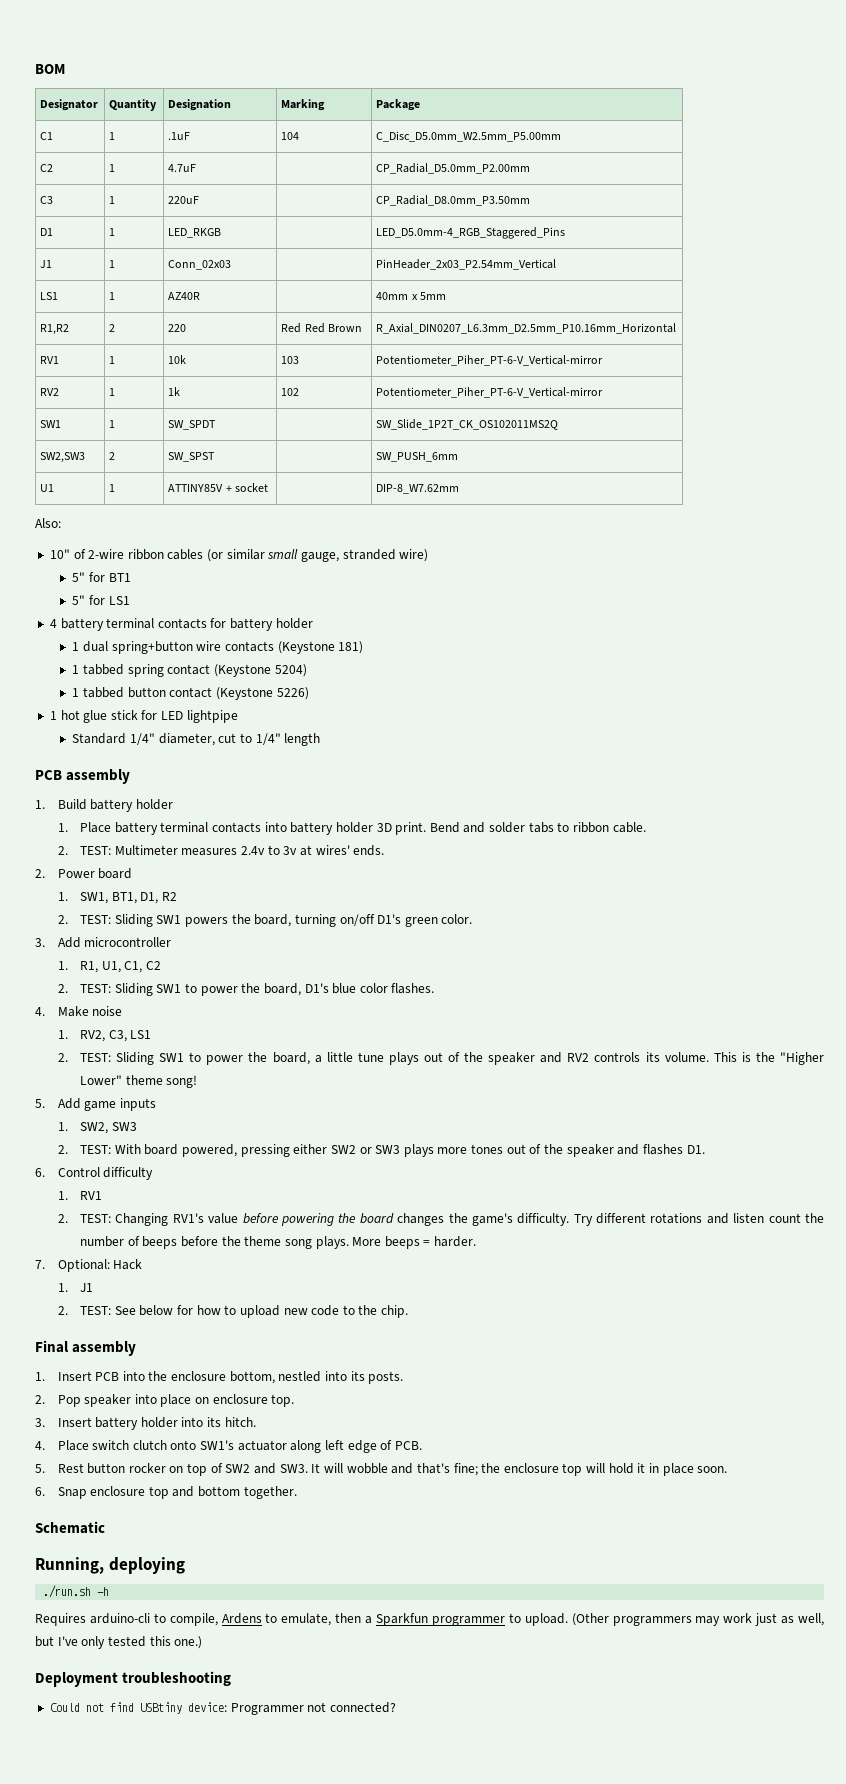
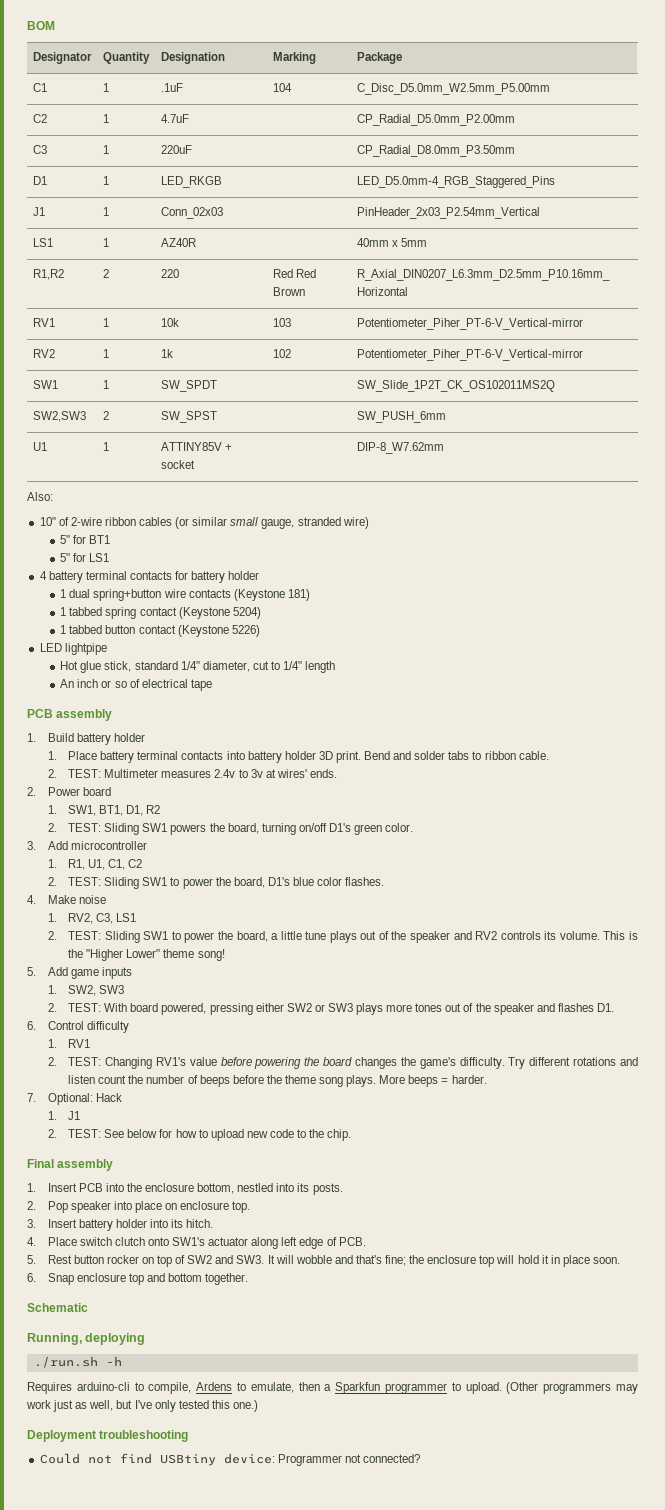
- 1 hot glue stick for LED lightpipe
- Standard 1/4" diameter, cut to 1/4" length
+ LED lightpipe
+ Hot glue stick, standard 1/4" diameter, cut to 1/4" length
+ An inch or so of electrical tape

